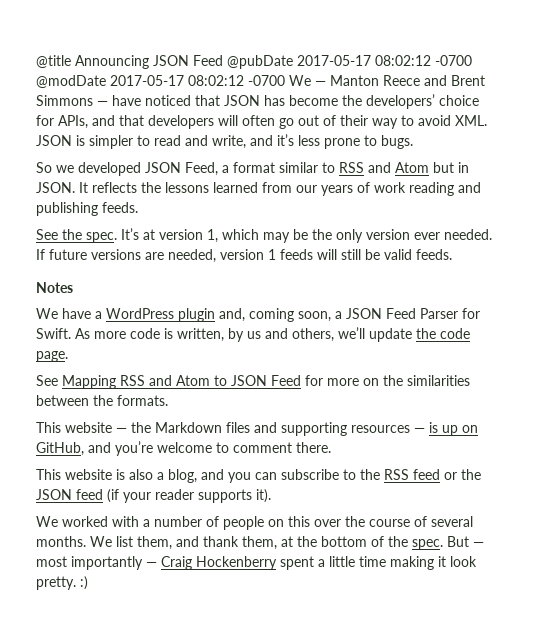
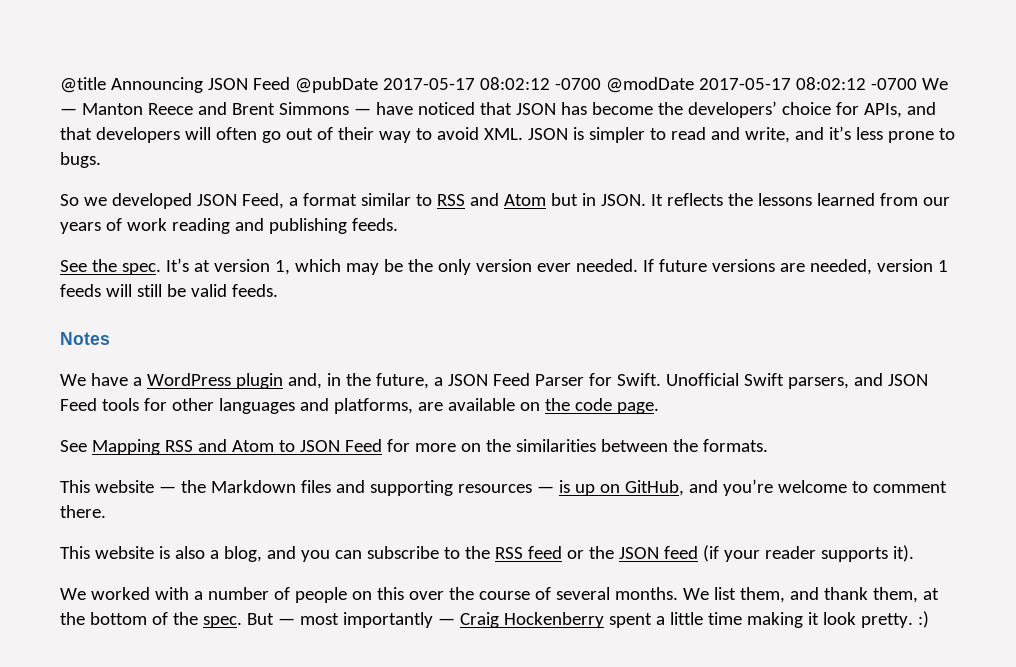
- We have a WordPress plugin and, coming soon, a JSON Feed Parser for Swift.
+ We have a WordPress plugin and, in the future, a JSON Feed Parser for Swift.
- As more code is written, by us and others, we’ll update the code page.
+ Unofficial Swift parsers, and JSON Feed tools for other languages and platforms, are available on the code page.

